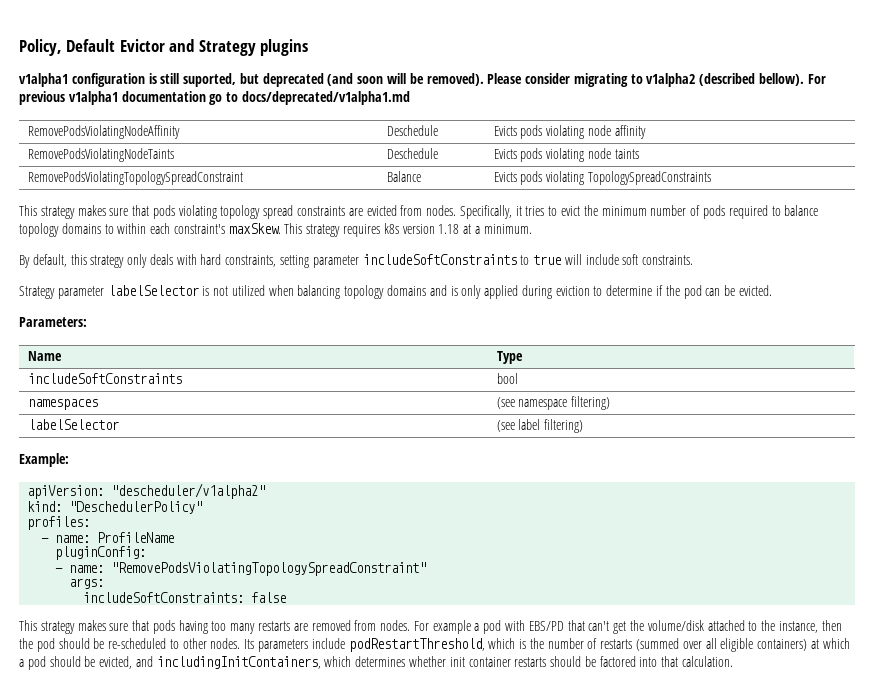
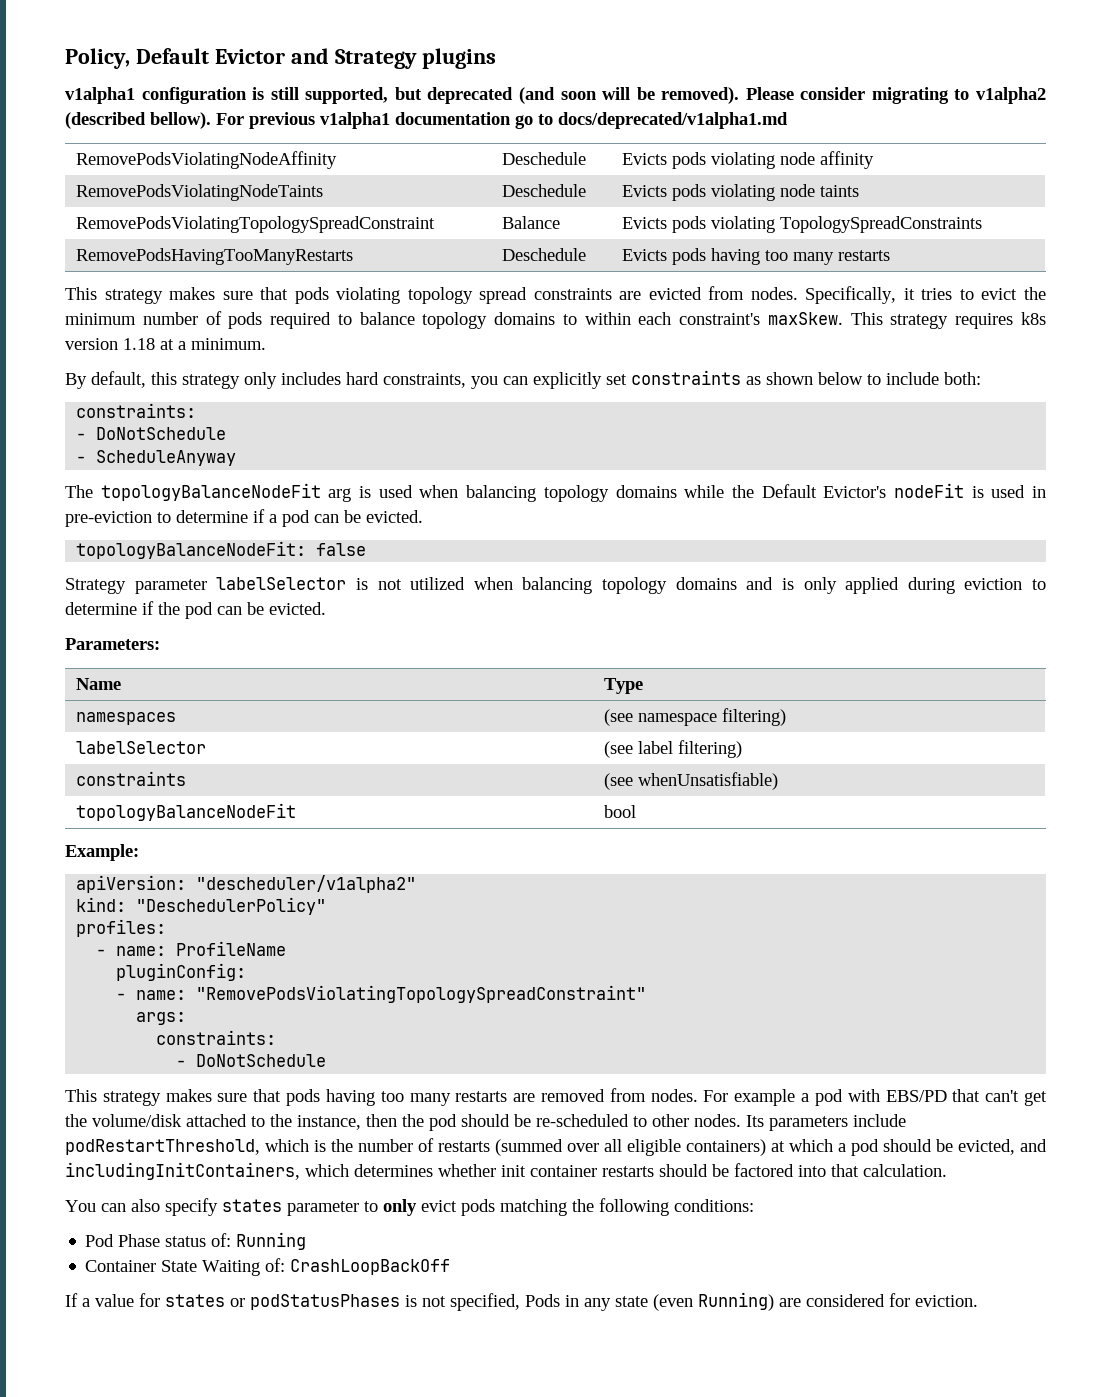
- v1alpha1 configuration is still suported, but deprecated (and soon will be removed).
+ v1alpha1 configuration is still supported, but deprecated (and soon will be removed).
+ RemovePodsHavingTooManyRestarts | Deschedule | Evicts pods having too many restarts
- By default, this strategy only deals with hard constraints, setting parameter includeSoftConstraints to true will include soft constraints.
+ By default, this strategy only includes hard constraints, you can explicitly set constraints as shown below to include both:
+ constraints:
+ - DoNotSchedule
+ - ScheduleAnyway
+ The topologyBalanceNodeFit arg is used when balancing topology domains while the Default Evictor's nodeFit is used in pre-eviction to determine if a pod can be evicted.
+ topologyBalanceNodeFit: false
- includeSoftConstraints | bool
+ constraints | (see whenUnsatisfiable)
+ topologyBalanceNodeFit | bool
  args:
- includeSoftConstraints: false
+ constraints:
+ - DoNotSchedule
+ You can also specify states parameter to only evict pods matching the following conditions:
+ Pod Phase status of: Running
+ Container State Waiting of: CrashLoopBackOff
+ If a value for states or podStatusPhases is not specified, Pods in any state (even Running) are considered for eviction.

